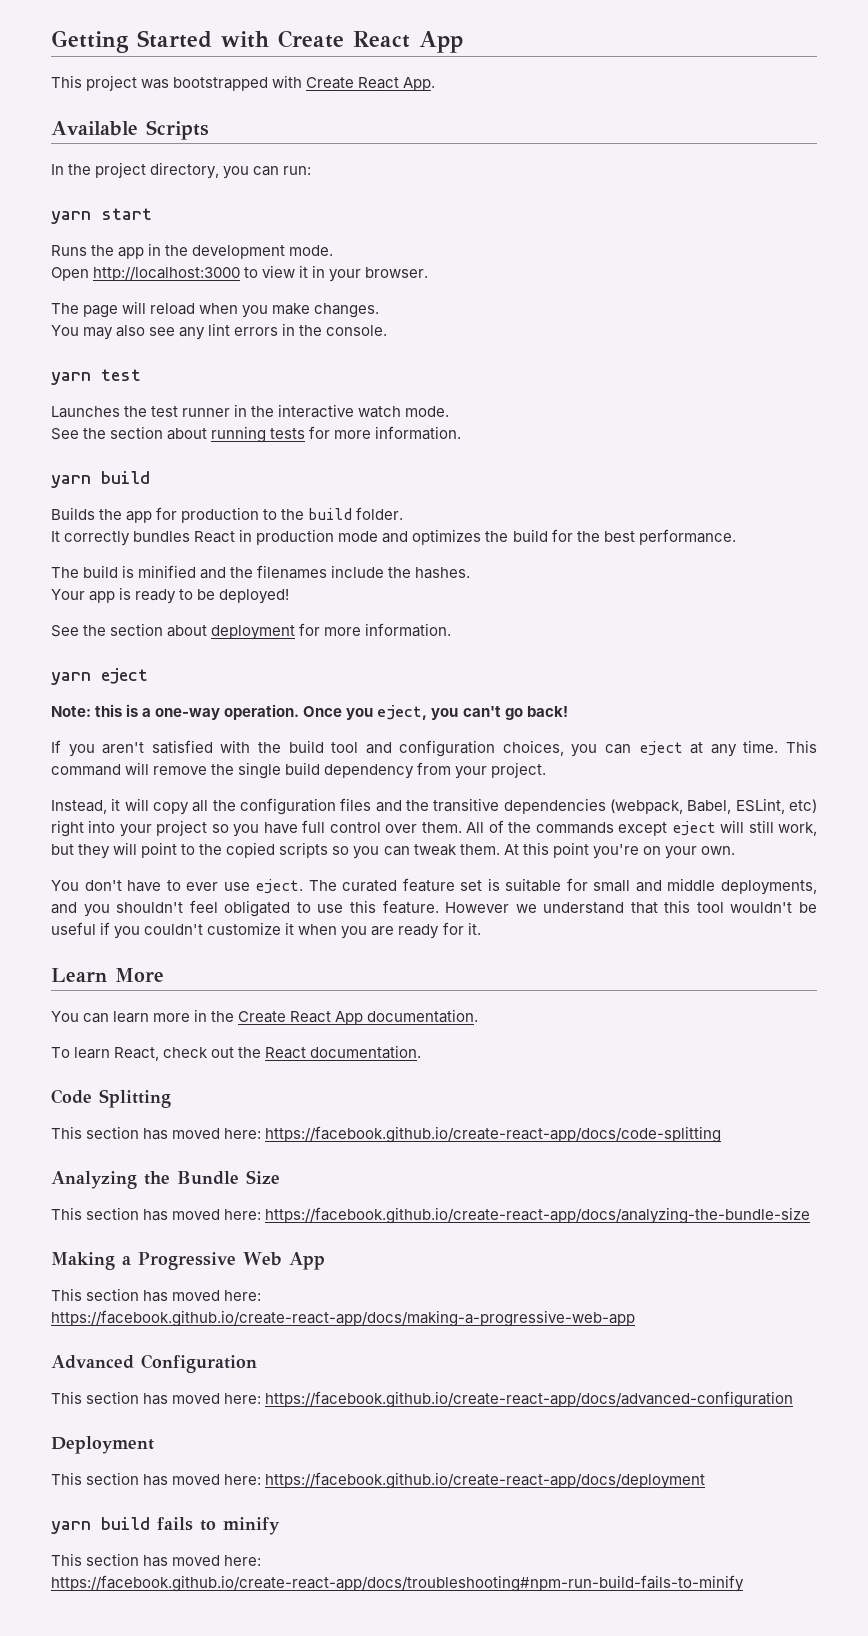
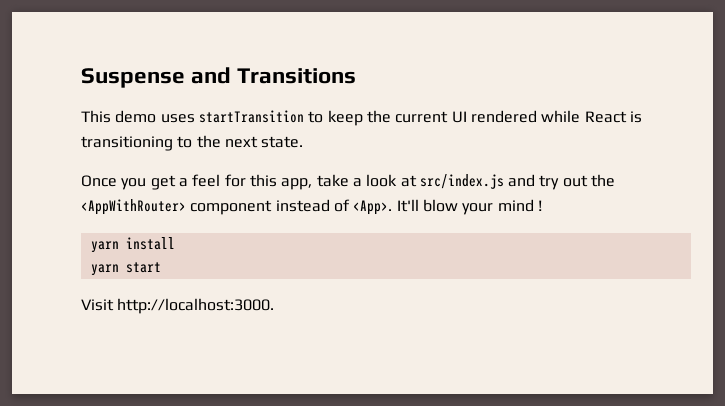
- Getting Started with Create React App
- This project was bootstrapped with Create React App.
- Available Scripts
- In the project directory, you can run:
+ Suspense and Transitions
+ This demo uses startTransition to keep the current UI rendered while React is transitioning to the next state.
+ Once you get a feel for this app, take a look at src/index.js and try out the <AppWithRouter> component instead of <App>. It'll blow your mind !
+ yarn install
  yarn start
- Runs the app in the development mode.
- Open http://localhost:3000 to view it in your browser.
- The page will reload when you make changes.
- You may also see any lint errors in the console.
- yarn test
- Launches the test runner in the interactive watch mode.
- See the section about running tests for more information.
- yarn build
- Builds the app for production to the build folder.
- It correctly bundles React in production mode and optimizes the build for the best performance.
- The build is minified and the filenames include the hashes.
- Your app is ready to be deployed!
- See the section about deployment for more information.
- yarn eject
- Note: this is a one-way operation. Once you eject, you can't go back!
- If you aren't satisfied with the build tool and configuration choices, you can eject at any time. This command will remove the single build dependency from your project.
- Instead, it will copy all the configuration files and the transitive dependencies (webpack, Babel, ESLint, etc) right into your project so you have full control over them. All of the commands except eject will still work, but they will point to the copied scripts so you can tweak them. At this point you're on your own.
- You don't have to ever use eject. The curated feature set is suitable for small and middle deployments, and you shouldn't feel obligated to use this feature. However we understand that this tool wouldn't be useful if you couldn't customize it when you are ready for it.
- Learn More
- You can learn more in the Create React App documentation.
- To learn React, check out the React documentation.
- Code Splitting
- This section has moved here: https://facebook.github.io/create-react-app/docs/code-splitting
- Analyzing the Bundle Size
- This section has moved here: https://facebook.github.io/create-react-app/docs/analyzing-the-bundle-size
- Making a Progressive Web App
- This section has moved here: https://facebook.github.io/create-react-app/docs/making-a-progressive-web-app
- Advanced Configuration
- This section has moved here: https://facebook.github.io/create-react-app/docs/advanced-configuration
- Deployment
- This section has moved here: https://facebook.github.io/create-react-app/docs/deployment
- yarn build fails to minify
- This section has moved here: https://facebook.github.io/create-react-app/docs/troubleshooting#npm-run-build-fails-to-minify
+ Visit http://localhost:3000.

